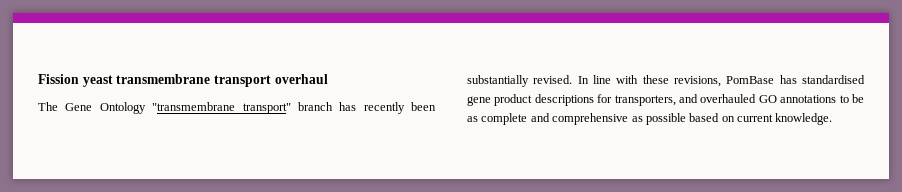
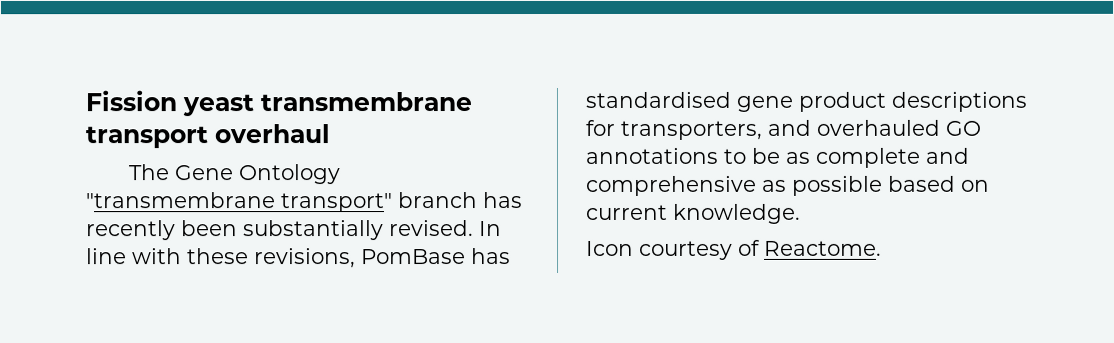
+ Icon courtesy of Reactome.

